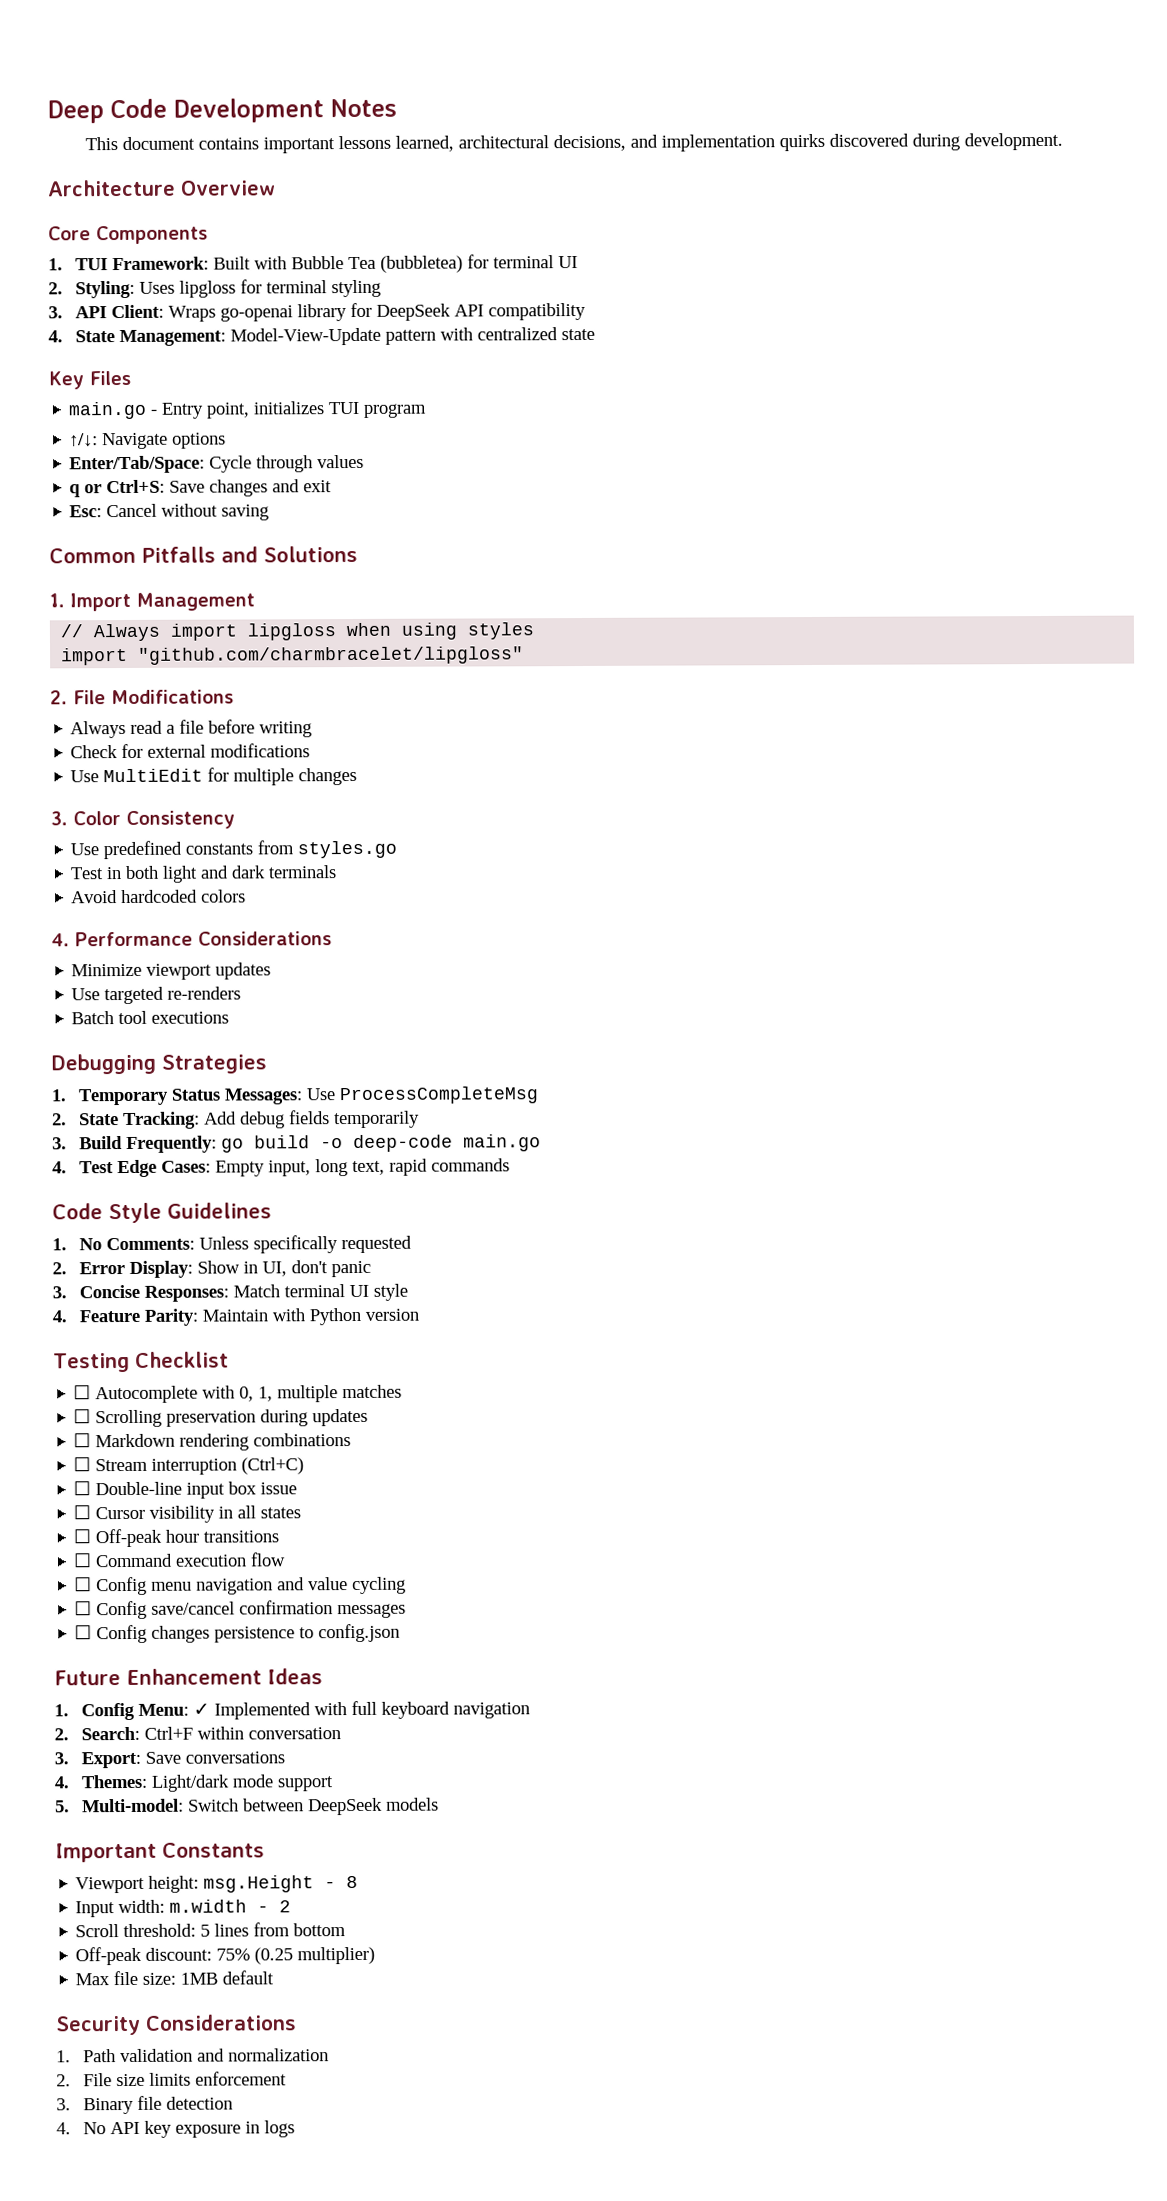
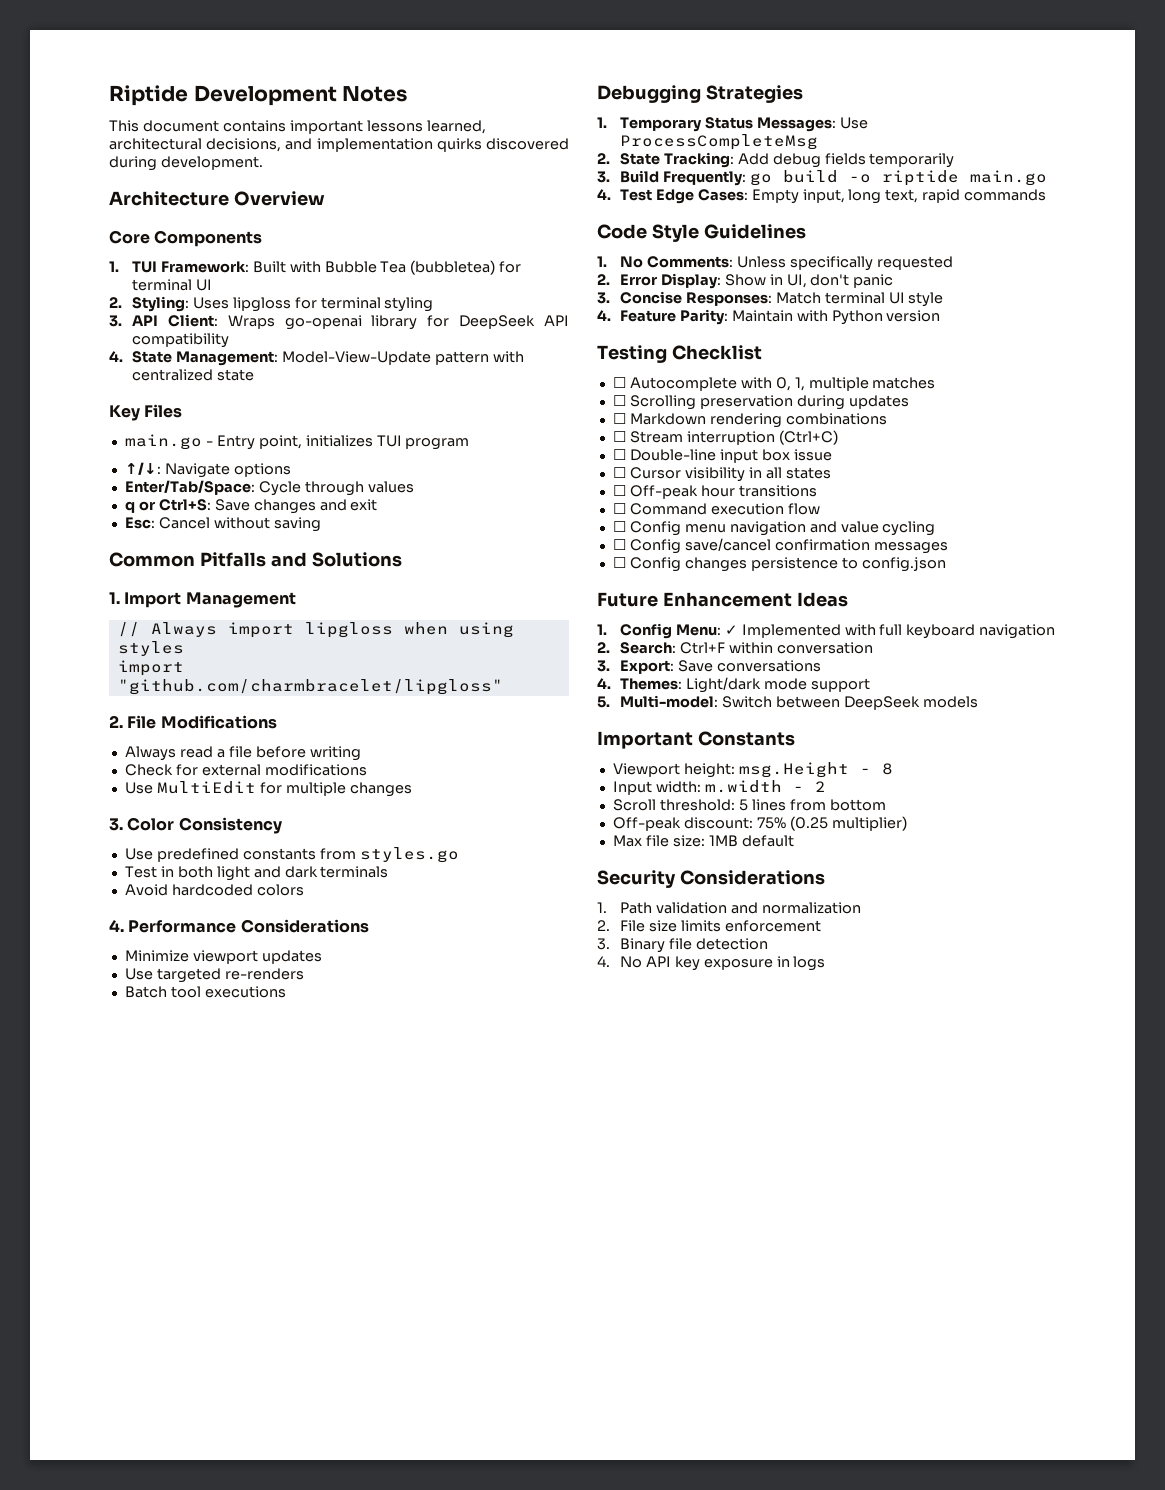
- Deep Code Development Notes
+ Riptide Development Notes
- 3. Build Frequently: go build -o deep-code main.go
+ 3. Build Frequently: go build -o riptide main.go

